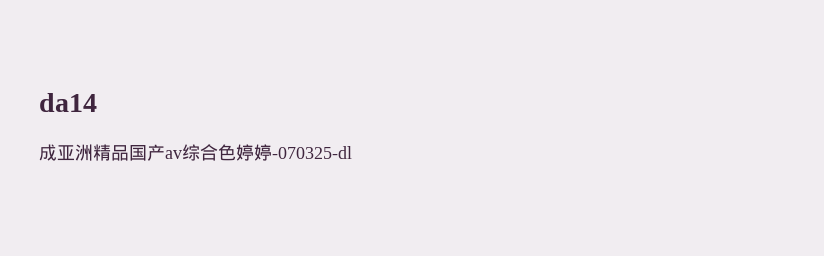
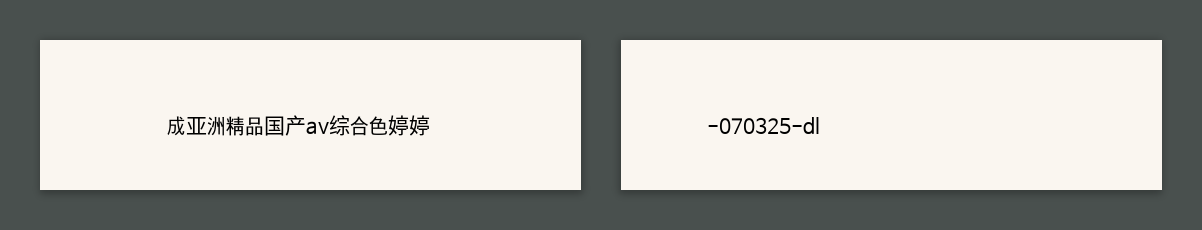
- da14

